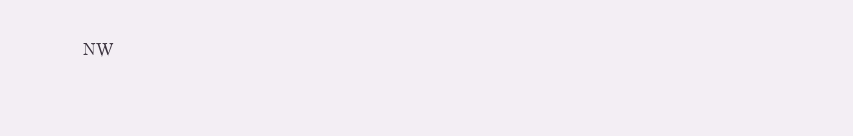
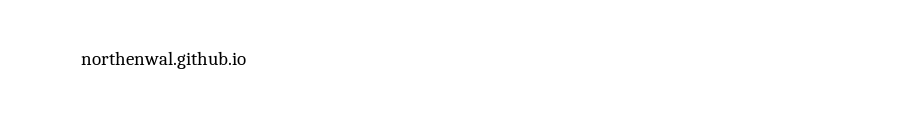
- NW
+ northenwal.github.io

